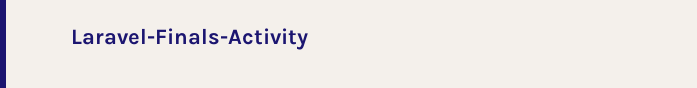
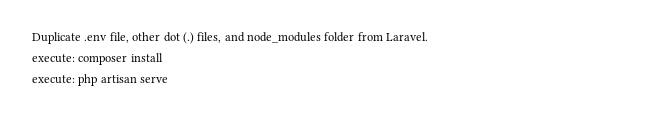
- Laravel-Finals-Activity
+ Duplicate .env file, other dot (.) files, and node_modules folder from Laravel.
+ execute: composer install
+ execute: php artisan serve

